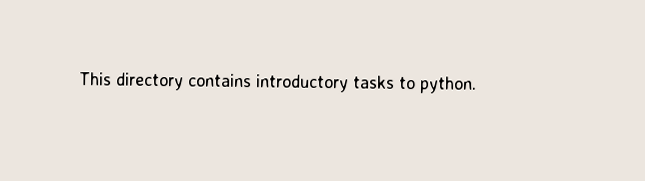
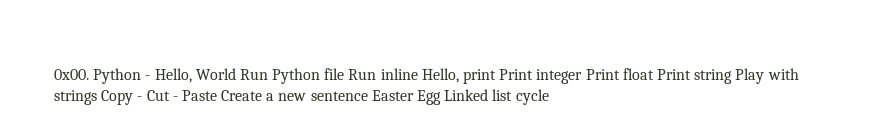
- This directory contains introductory tasks to python.
+ 0x00. Python - Hello, World Run Python file Run inline Hello, print Print integer Print float Print string Play with strings Copy - Cut - Paste Create a new sentence Easter Egg Linked list cycle

